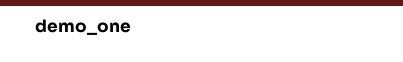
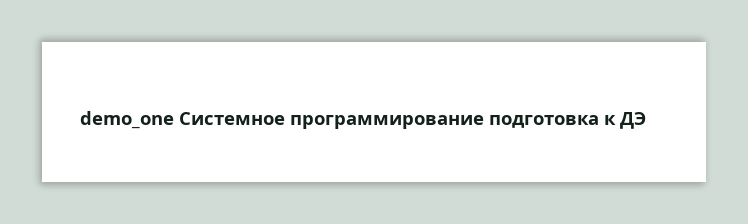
- demo_one
+ demo_one Системное программирование подготовка к ДЭ

